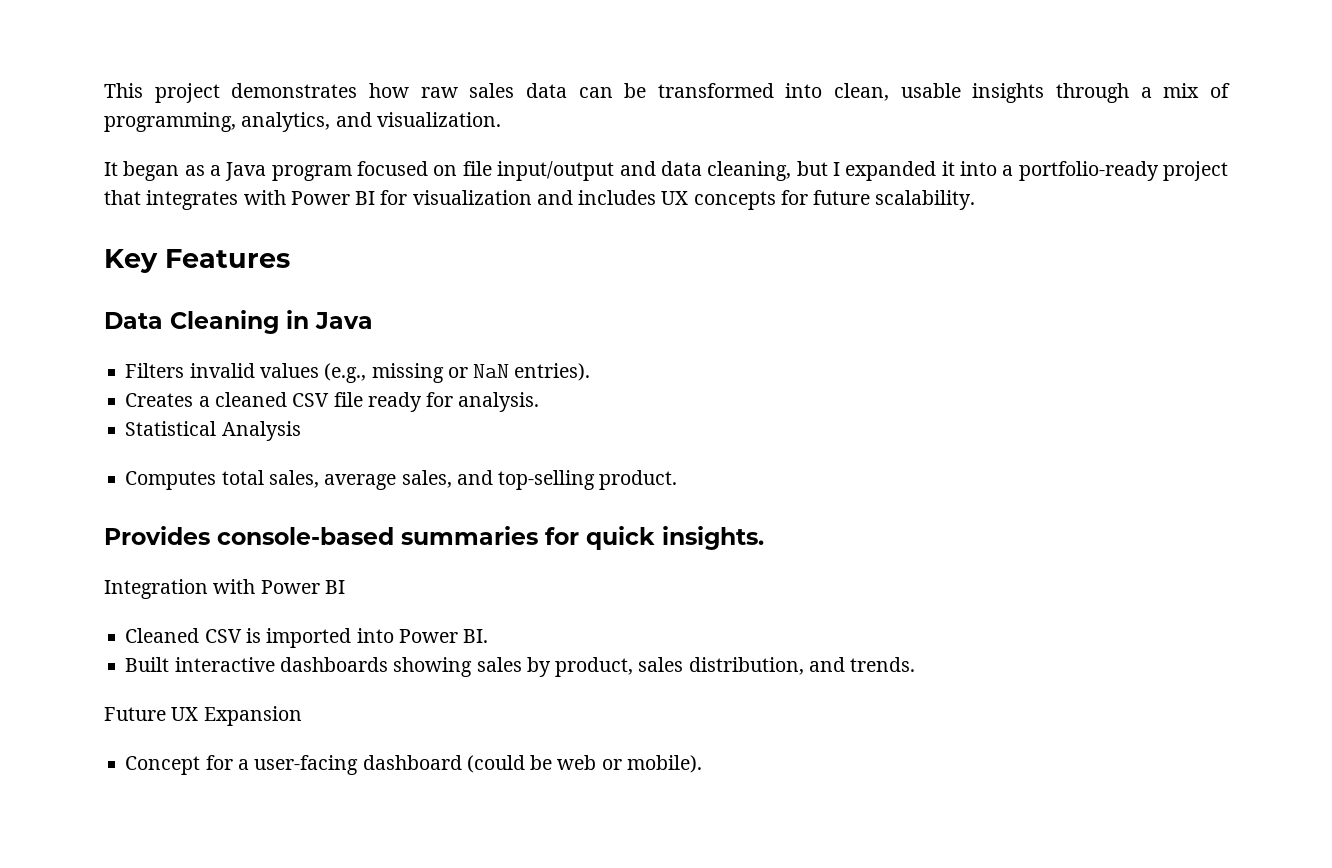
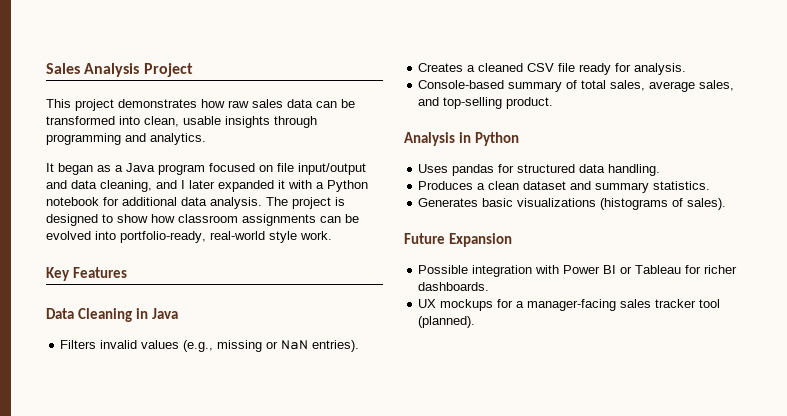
+ Sales Analysis Project
- This project demonstrates how raw sales data can be transformed into clean, usable insights through a mix of programming, analytics, and visualization.
+ This project demonstrates how raw sales data can be transformed into clean, usable insights through programming and analytics.
- It began as a Java program focused on file input/output and data cleaning, but I expanded it into a portfolio-ready project that integrates with Power BI for visualization and includes UX concepts for future scalability.
+ It began as a Java program focused on file input/output and data cleaning, and I later expanded it with a Python notebook for additional data analysis. The project is designed to show how classroom assignments can be evolved into portfolio-ready, real-world style work.
- Statistical Analysis
- Computes total sales, average sales, and top-selling product.
+ Console-based summary of total sales, average sales, and top-selling product.
- Provides console-based summaries for quick insights.
- Integration with Power BI
- Cleaned CSV is imported into Power BI.
- Built interactive dashboards showing sales by product, sales distribution, and trends.
- Future UX Expansion
- Concept for a user-facing dashboard (could be web or mobile).
+ Analysis in Python
+ Uses pandas for structured data handling.
+ Produces a clean dataset and summary statistics.
+ Generates basic visualizations (histograms of sales).
+ Future Expansion
+ Possible integration with Power BI or Tableau for richer dashboards.
+ UX mockups for a manager-facing sales tracker tool (planned).

